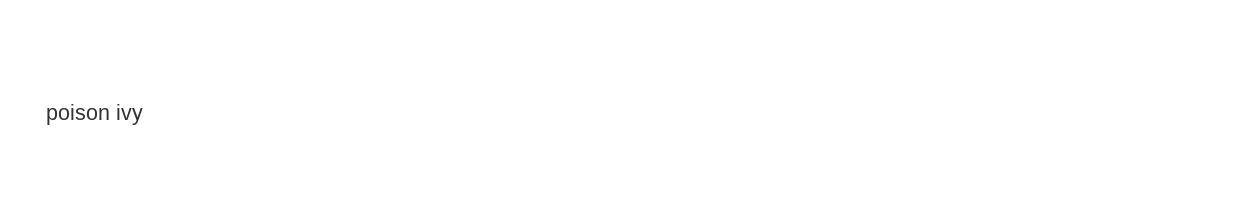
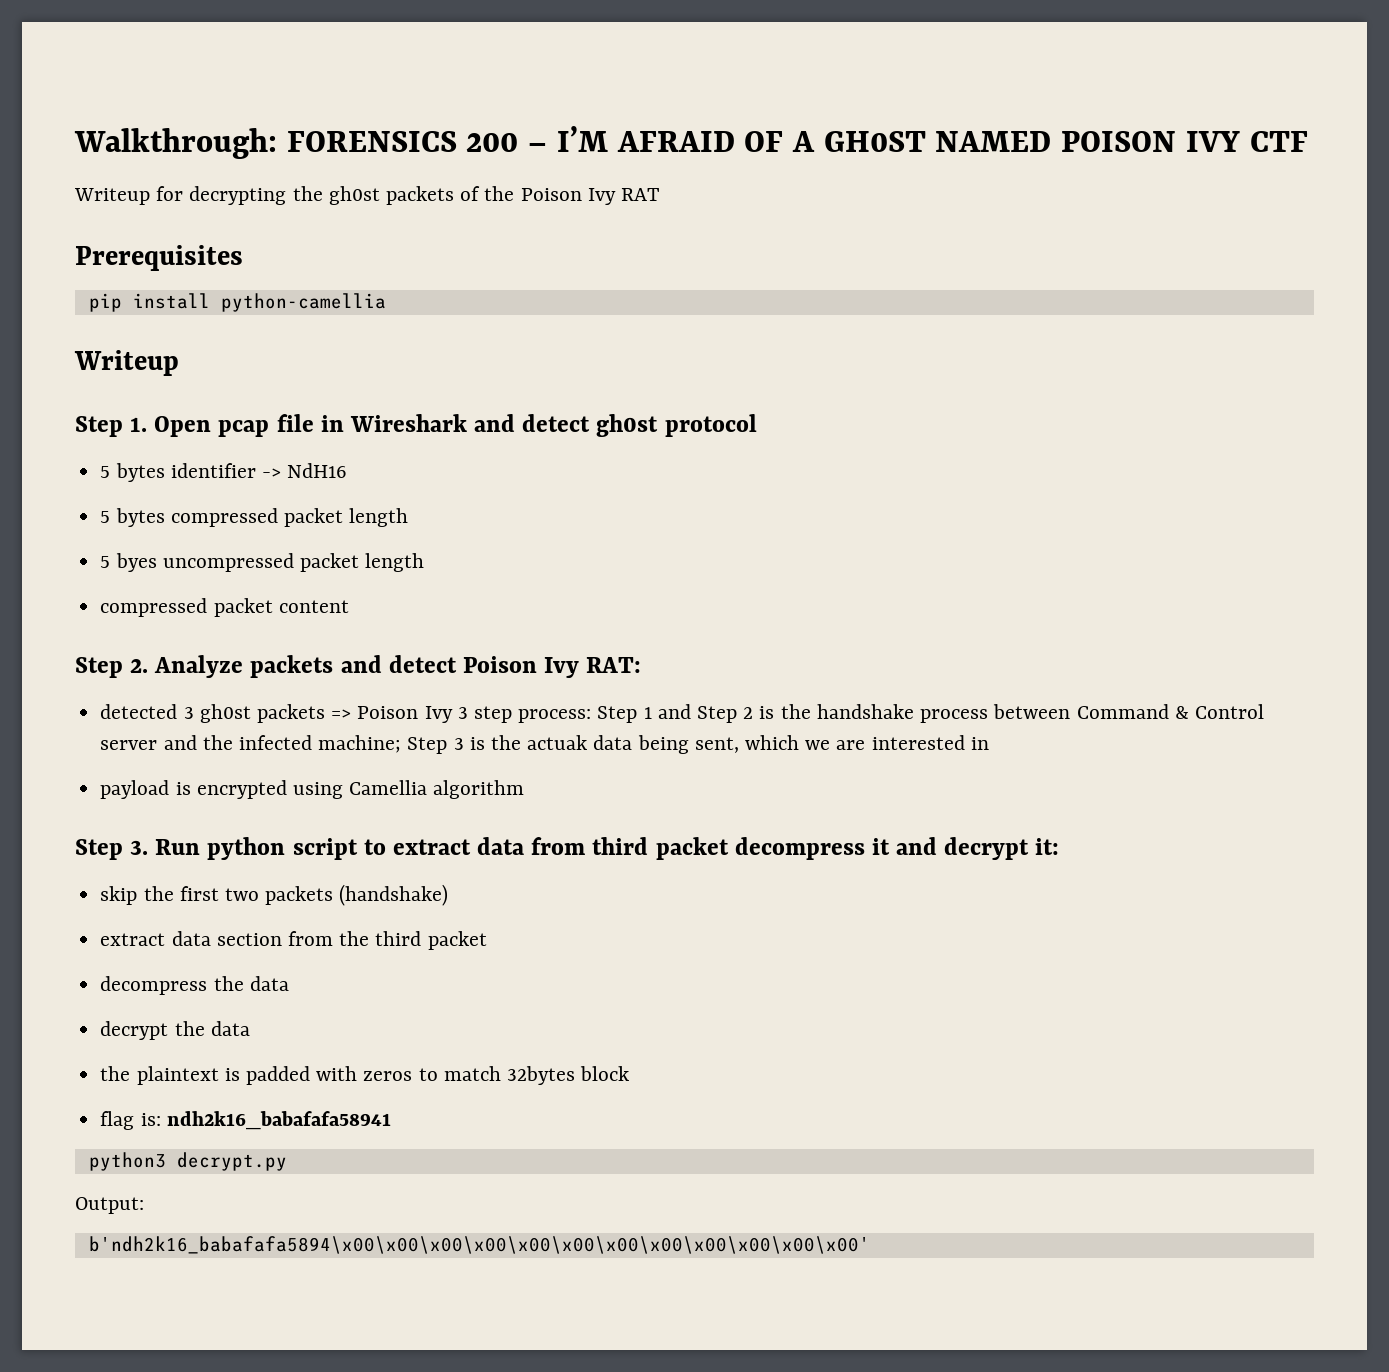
- poison ivy
+ Walkthrough: FORENSICS 200 – I’M AFRAID OF A GH0ST NAMED POISON IVY CTF
+ Writeup for decrypting the gh0st packets of the Poison Ivy RAT
+ Prerequisites
+ pip install python-camellia
+ Writeup
+ Step 1. Open pcap file in Wireshark and detect gh0st protocol
+ 5 bytes identifier -> NdH16
+ 5 bytes compressed packet length
+ 5 byes uncompressed packet length
+ compressed packet content
+ Step 2. Analyze packets and detect Poison Ivy RAT:
+ detected 3 gh0st packets => Poison Ivy 3 step process: Step 1 and Step 2 is the handshake process between Command & Control server and the infected machine; Step 3 is the actuak data being sent, which we are interested in
+ payload is encrypted using Camellia algorithm
+ Step 3. Run python script to extract data from third packet decompress it and decrypt it:
+ skip the first two packets (handshake)
+ extract data section from the third packet
+ decompress the data
+ decrypt the data
+ the plaintext is padded with zeros to match 32bytes block
+ flag is: ndh2k16_babafafa58941
+ python3 decrypt.py
+ Output:
+ b'ndh2k16_babafafa5894\x00\x00\x00\x00\x00\x00\x00\x00\x00\x00\x00\x00'

